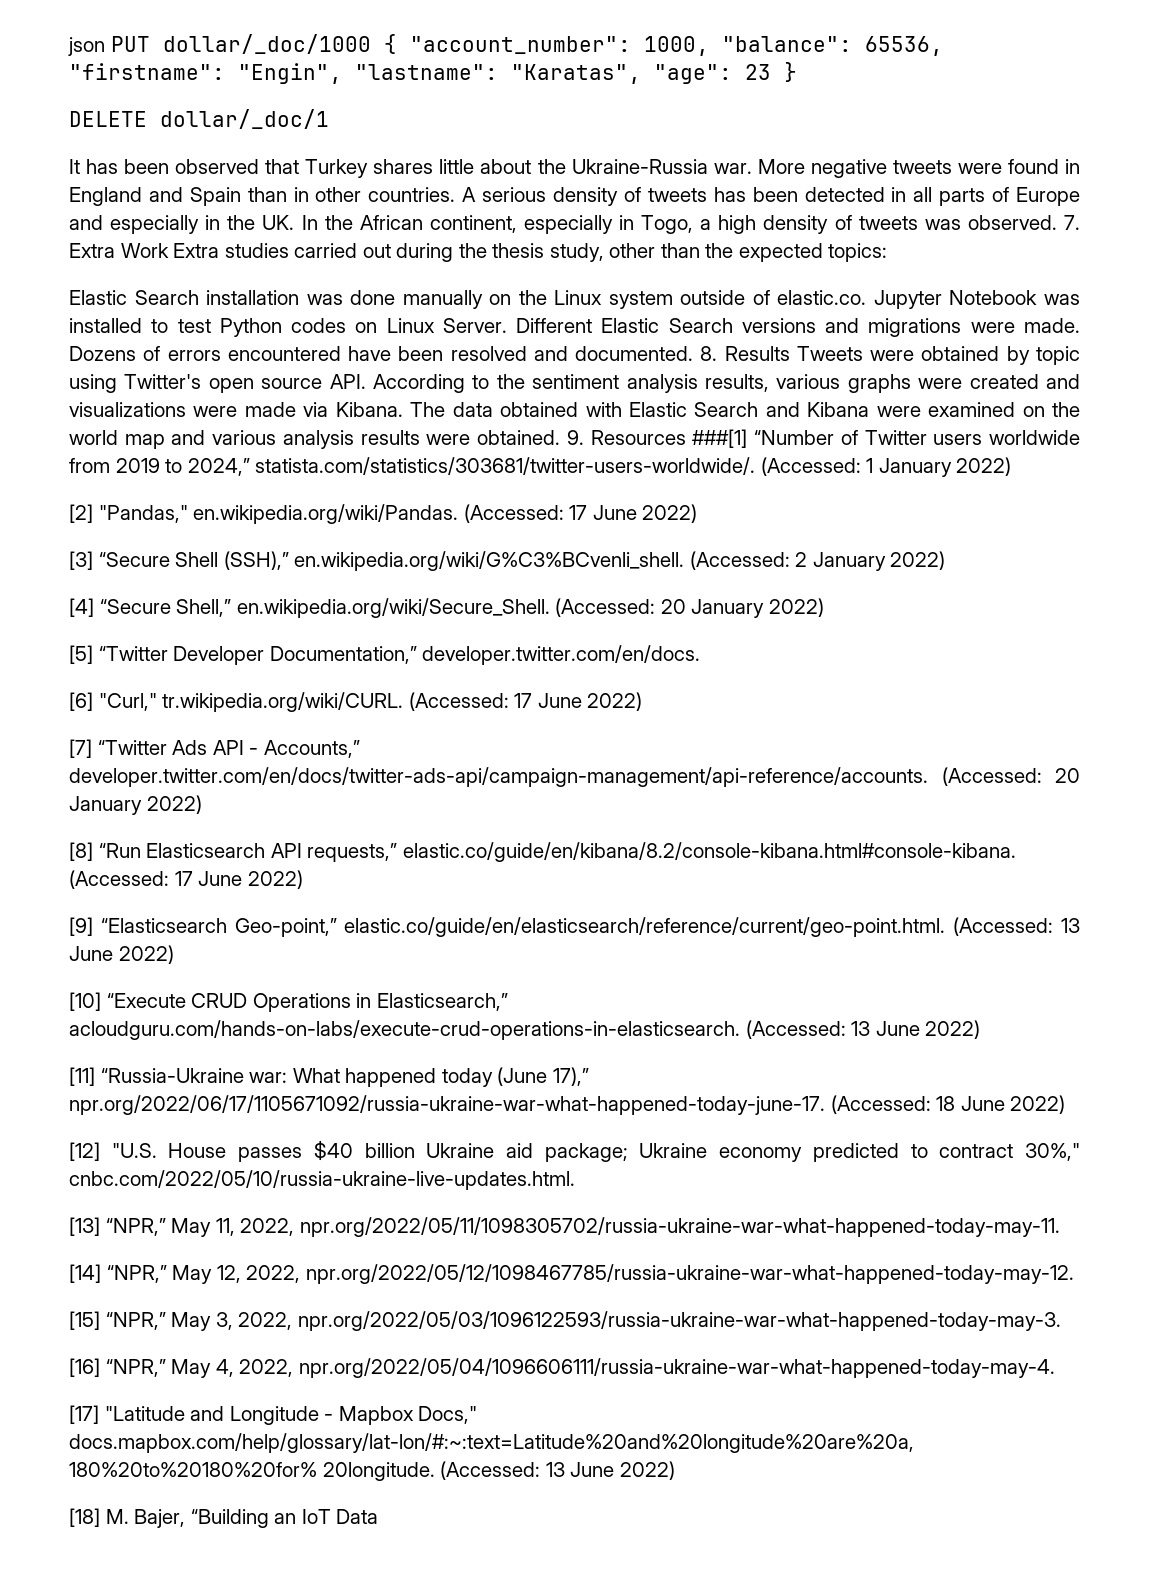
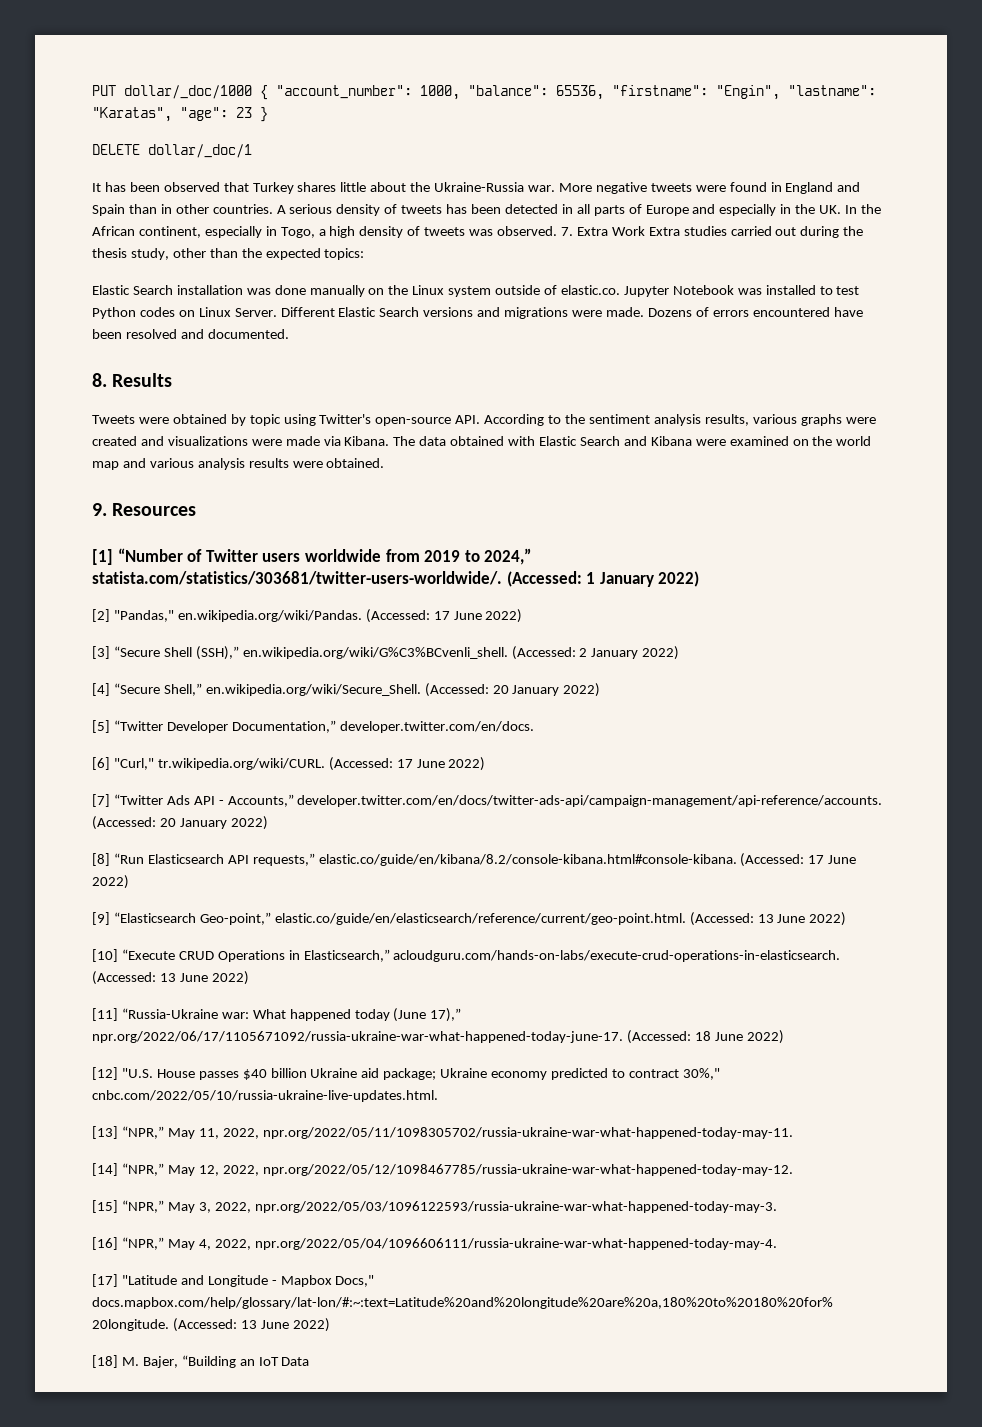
- json PUT dollar/_doc/1000 { "account_number": 1000, "balance": 65536, "firstname": "Engin", "lastname": "Karatas", "age": 23 }
+ PUT dollar/_doc/1000 { "account_number": 1000, "balance": 65536, "firstname": "Engin", "lastname": "Karatas", "age": 23 }
- Dozens of errors encountered have been resolved and documented. 8. Results Tweets were obtained by topic using Twitter's open source API. According to the sentiment analysis results, various graphs were created and visualizations were made via Kibana.
+ Dozens of errors encountered have been resolved and documented.
+ 8. Results
+ Tweets were obtained by topic using Twitter's open-source API. According to the sentiment analysis results, various graphs were created and visualizations were made via Kibana.
- The data obtained with Elastic Search and Kibana were examined on the world map and various analysis results were obtained. 9. Resources ###[1] “Number of Twitter users worldwide from 2019 to 2024,” statista.com/statistics/303681/twitter-users-worldwide/. (Accessed: 1 January 2022)
+ The data obtained with Elastic Search and Kibana were examined on the world map and various analysis results were obtained.
+ 9. Resources
+ [1] “Number of Twitter users worldwide from 2019 to 2024,” statista.com/statistics/303681/twitter-users-worldwide/. (Accessed: 1 January 2022)

